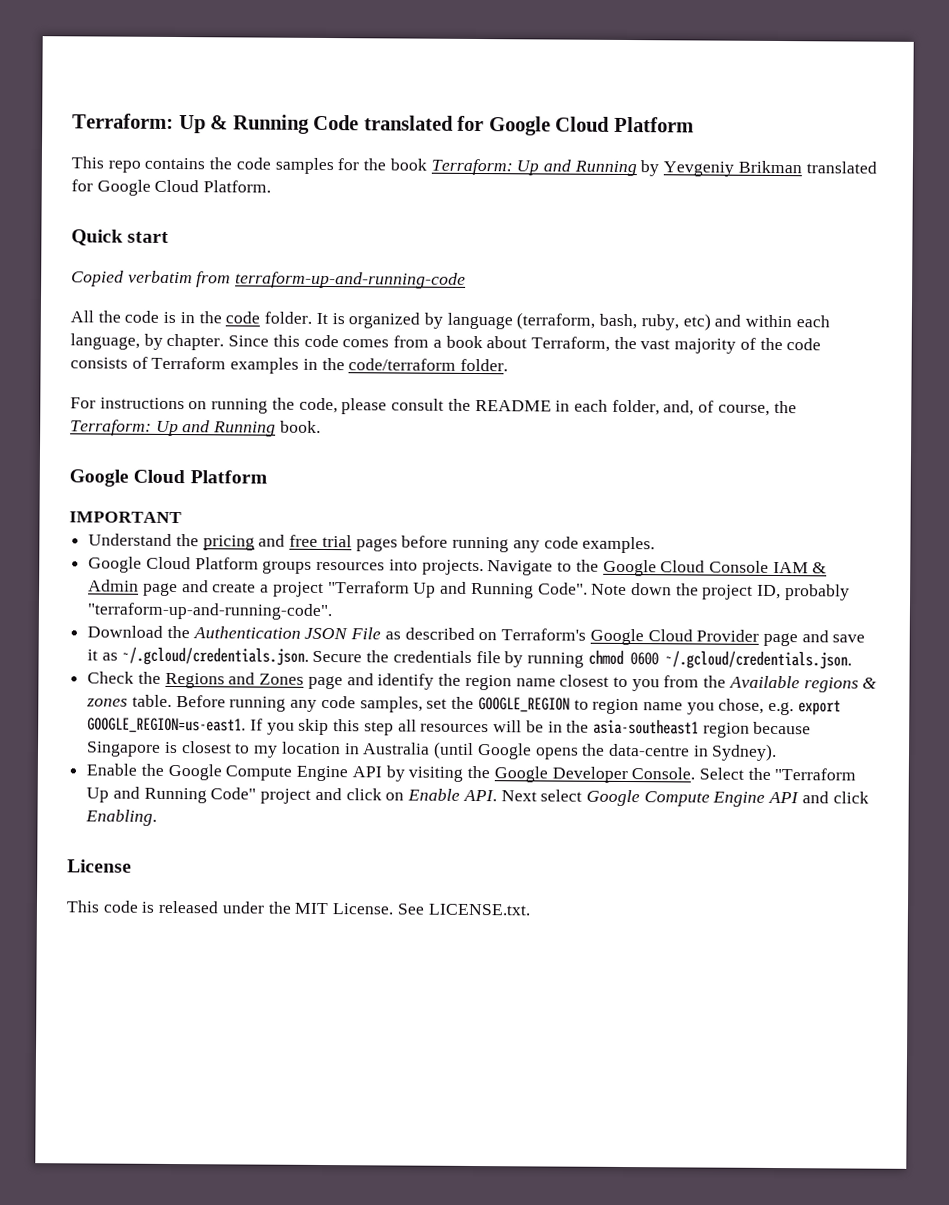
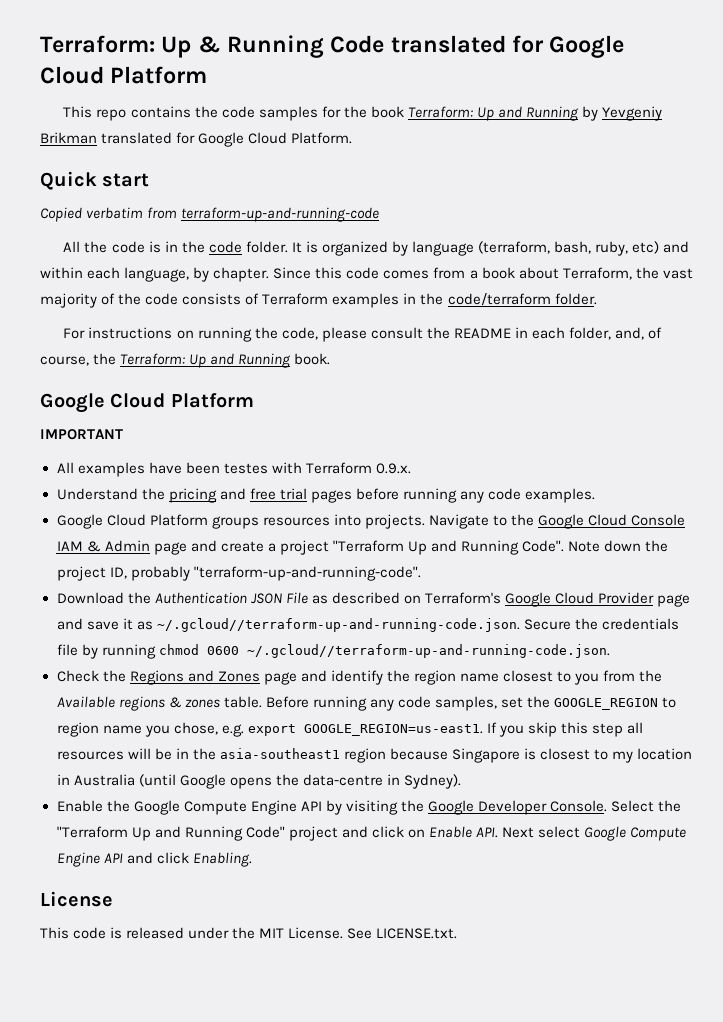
+ All examples have been testes with Terraform 0.9.x.
- Download the Authentication JSON File as described on Terraform's Google Cloud Provider page and save it as ~/.gcloud/credentials.json. Secure the credentials file by running chmod 0600 ~/.gcloud/credentials.json.
+ Download the Authentication JSON File as described on Terraform's Google Cloud Provider page and save it as ~/.gcloud//terraform-up-and-running-code.json. Secure the credentials file by running chmod 0600 ~/.gcloud//terraform-up-and-running-code.json.

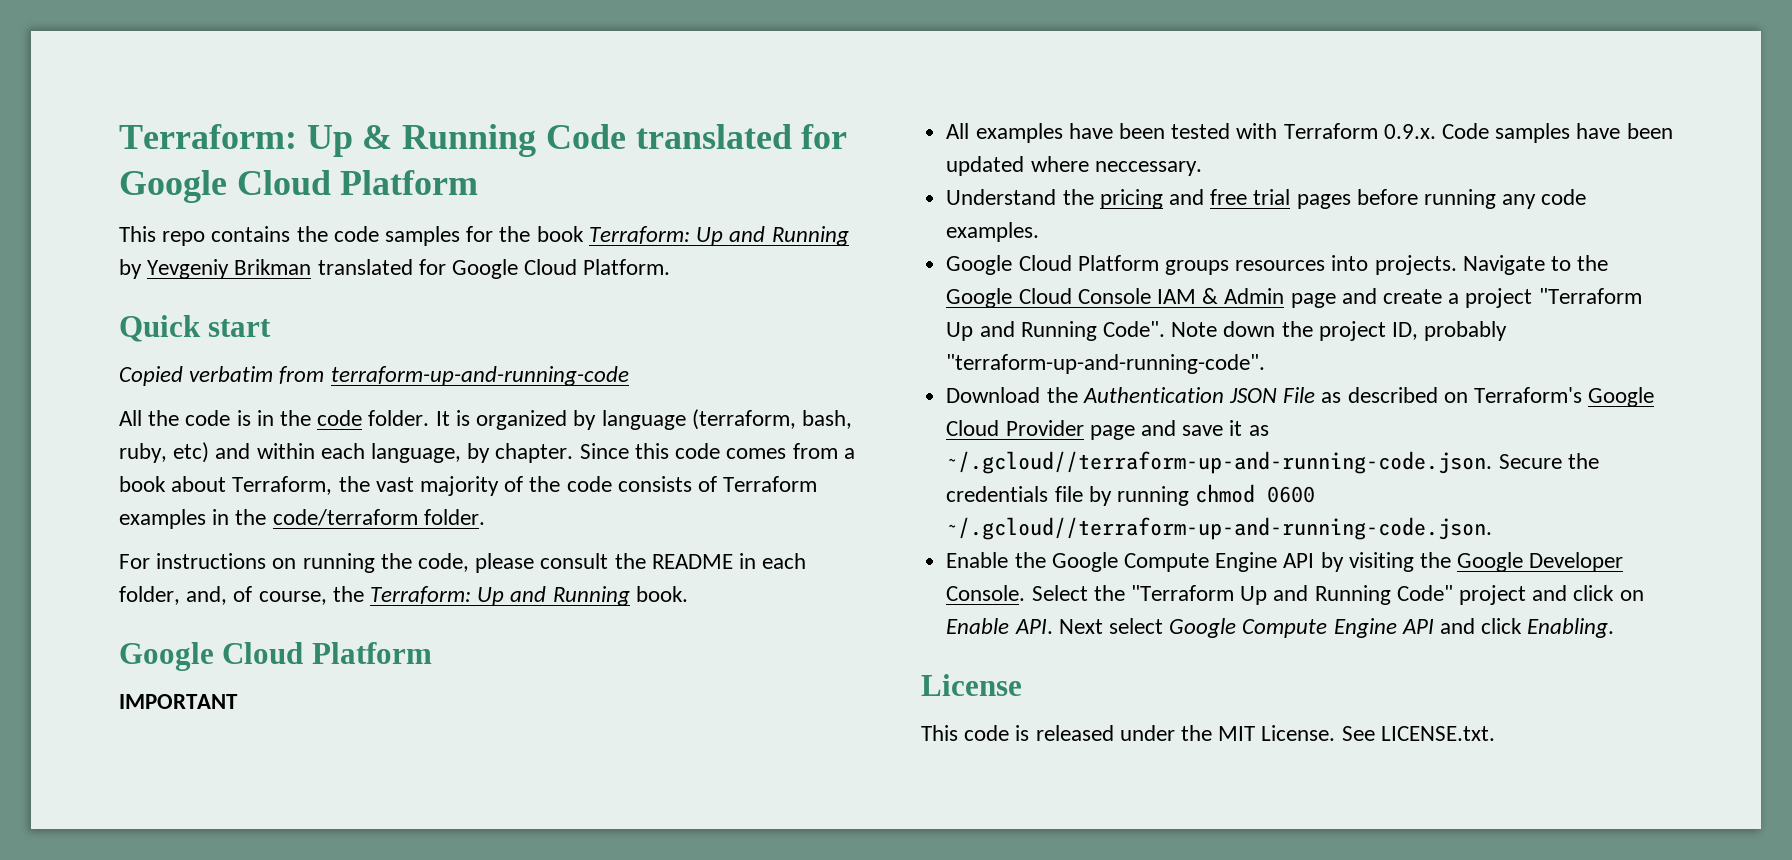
- All examples have been testes with Terraform 0.9.x.
+ All examples have been tested with Terraform 0.9.x. Code samples have been updated where neccessary.
- Check the Regions and Zones page and identify the region name closest to you from the Available regions & zones table. Before running any code samples, set the GOOGLE_REGION to region name you chose, e.g. export GOOGLE_REGION=us-east1. If you skip this step all resources will be in the asia-southeast1 region because Singapore is closest to my location in Australia (until Google opens the data-centre in Sydney).

